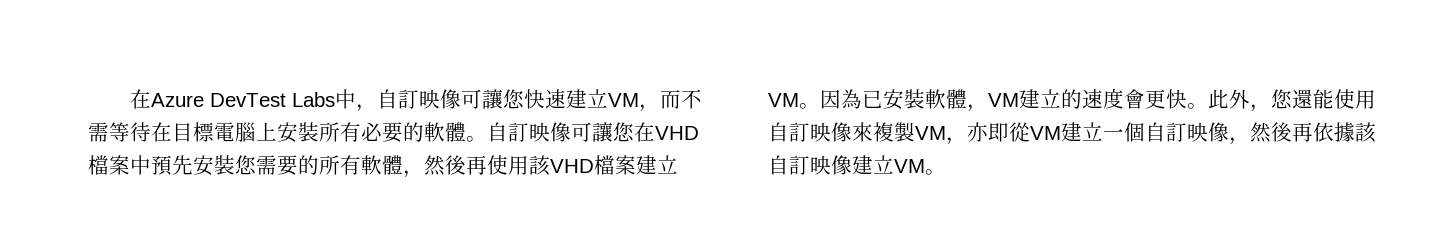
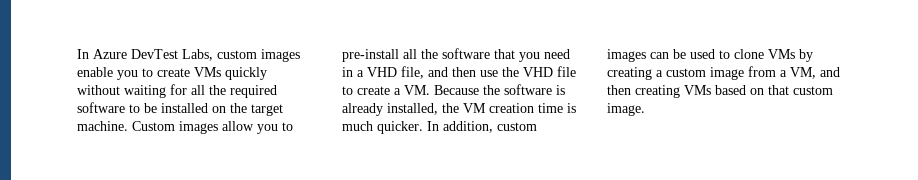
- 在Azure DevTest Labs中，自訂映像可讓您快速建立VM，而不需等待在目標電腦上安裝所有必要的軟體。自訂映像可讓您在VHD檔案中預先安裝您需要的所有軟體，然後再使用該VHD檔案建立VM。因為已安裝軟體，VM建立的速度會更快。此外，您還能使用自訂映像來複製VM，亦即從VM建立一個自訂映像，然後再依據該自訂映像建立VM。
+ In Azure DevTest Labs, custom images enable you to create VMs quickly without waiting for all the required software to be installed on the target machine. Custom images allow you to pre-install all the software that you need in a VHD file, and then use the VHD file to create a VM. Because the software is already installed, the VM creation time is much quicker. In addition, custom images can be used to clone VMs by creating a custom image from a VM, and then creating VMs based on that custom image.

